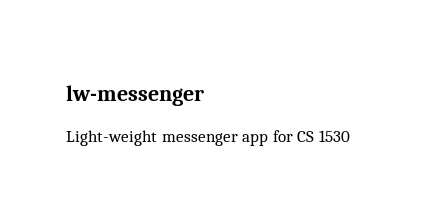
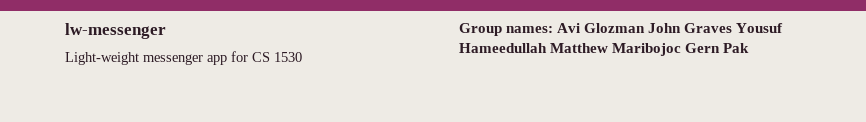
+ Group names: Avi Glozman John Graves Yousuf Hameedullah Matthew Maribojoc Gern Pak

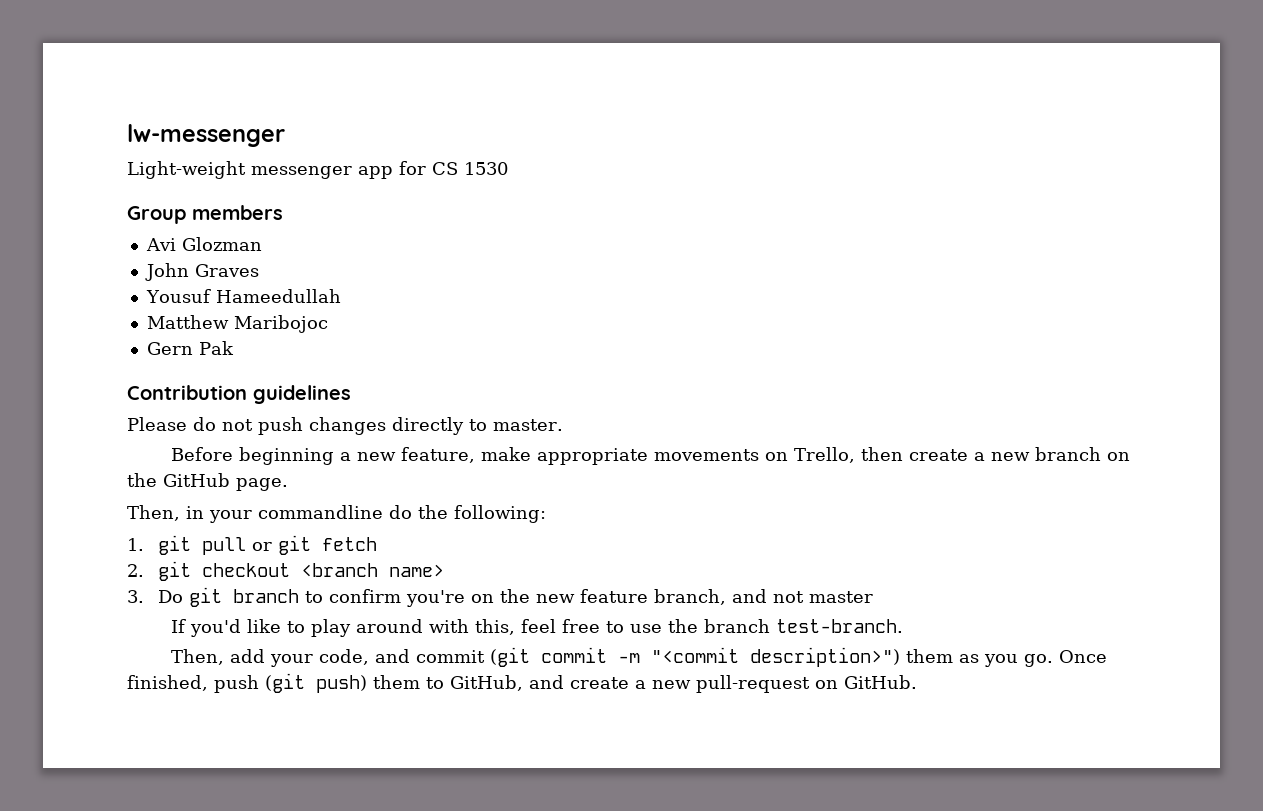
- Group names: Avi Glozman John Graves Yousuf Hameedullah Matthew Maribojoc Gern Pak
+ Group members
+ Avi Glozman
+ John Graves
+ Yousuf Hameedullah
+ Matthew Maribojoc
+ Gern Pak
+ Contribution guidelines
+ Please do not push changes directly to master.
+ Before beginning a new feature, make appropriate movements on Trello, then create a new branch on the GitHub page.
+ Then, in your commandline do the following:
+ 1. git pull or git fetch
+ 2. git checkout <branch name>
+ 3. Do git branch to confirm you're on the new feature branch, and not master
+ If you'd like to play around with this, feel free to use the branch test-branch.
+ Then, add your code, and commit (git commit -m "<commit description>") them as you go. Once finished, push (git push) them to GitHub, and create a new pull-request on GitHub.

